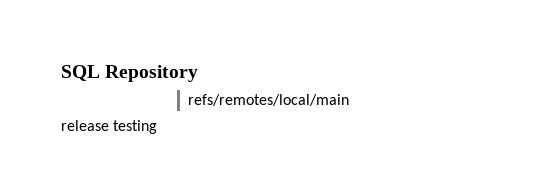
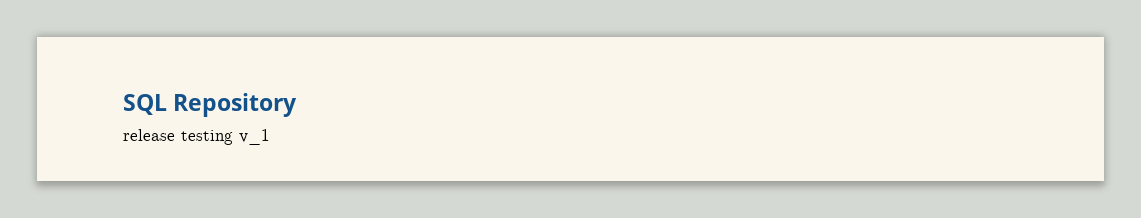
- refs/remotes/local/main
- release testing
+ release testing v_1

